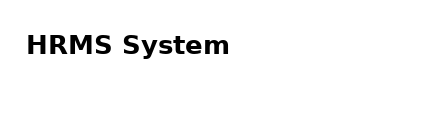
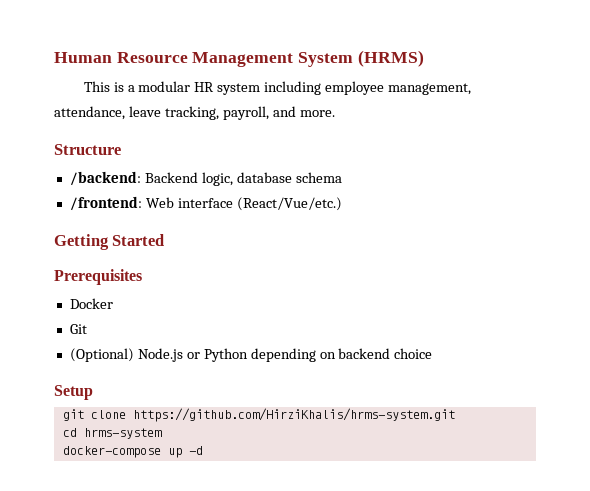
- HRMS System
+ Human Resource Management System (HRMS)
+ This is a modular HR system including employee management, attendance, leave tracking, payroll, and more.
+ Structure
+ /backend: Backend logic, database schema
+ /frontend: Web interface (React/Vue/etc.)
+ Getting Started
+ Prerequisites
+ Docker
+ Git
+ (Optional) Node.js or Python depending on backend choice
+ Setup
+ git clone https://github.com/HirziKhalis/hrms-system.git
+ cd hrms-system
+ docker-compose up -d

